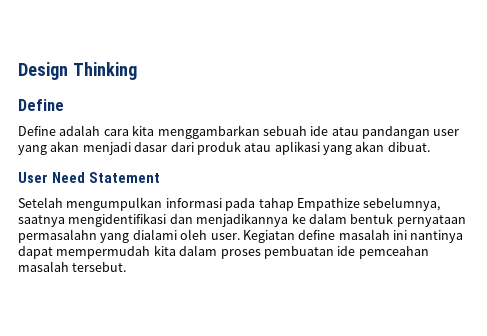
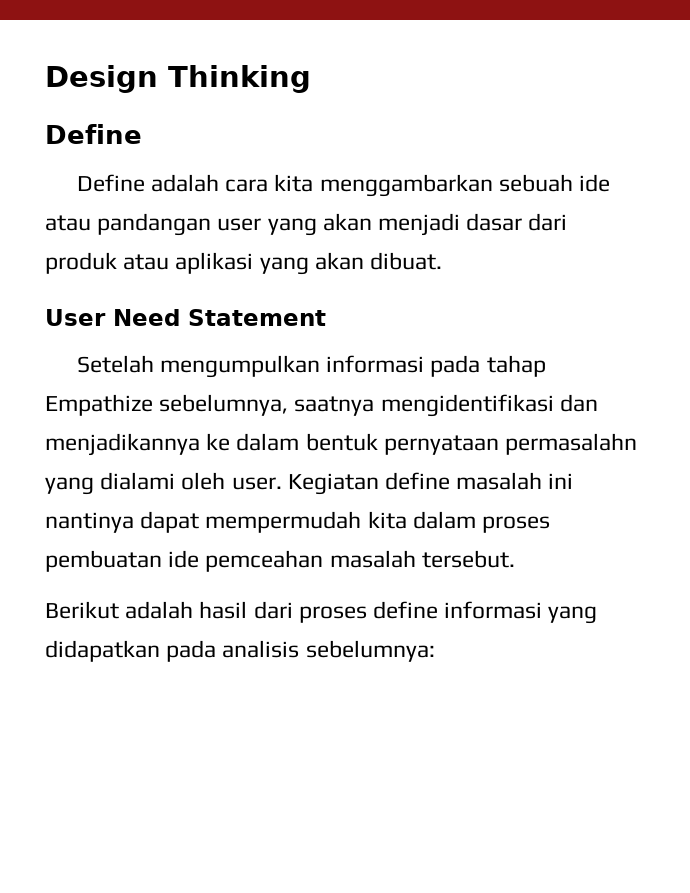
+ Berikut adalah hasil dari proses define informasi yang didapatkan pada analisis sebelumnya:

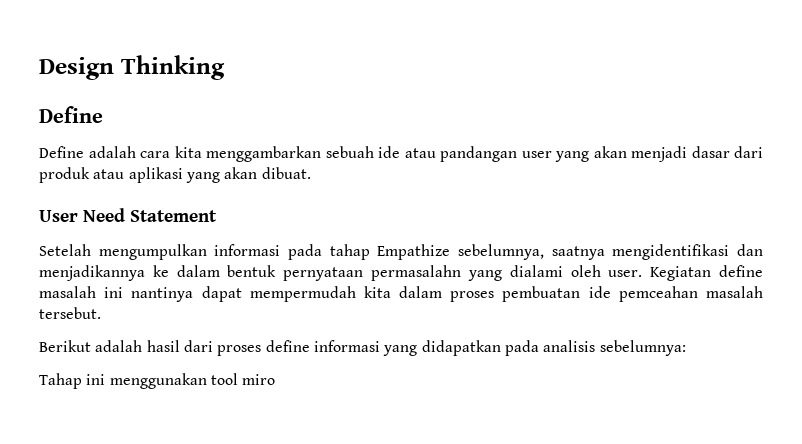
+ Tahap ini menggunakan tool miro

